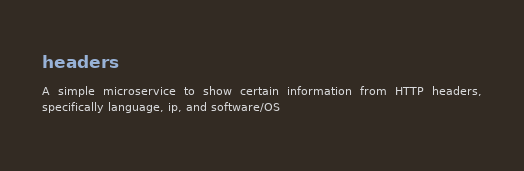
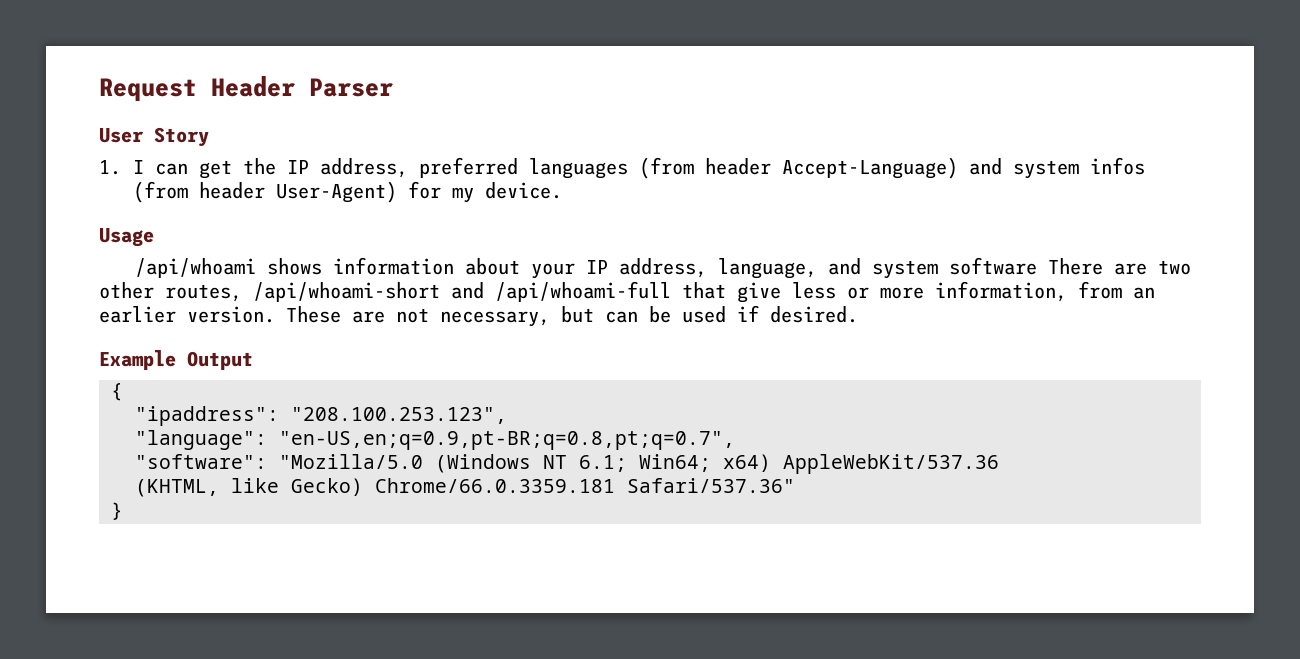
- headers
- A simple microservice to show certain information from HTTP headers, specifically language, ip, and software/OS
+ Request Header Parser
+ User Story
+ 1. I can get the IP address, preferred languages (from header Accept-Language) and system infos (from header User-Agent) for my device.
+ Usage
+ /api/whoami shows information about your IP address, language, and system software There are two other routes, /api/whoami-short and /api/whoami-full that give less or more information, from an earlier version. These are not necessary, but can be used if desired.
+ Example Output
+ {
+ "ipaddress": "208.100.253.123",
+ "language": "en-US,en;q=0.9,pt-BR;q=0.8,pt;q=0.7",
+ "software": "Mozilla/5.0 (Windows NT 6.1; Win64; x64) AppleWebKit/537.36
+ (KHTML, like Gecko) Chrome/66.0.3359.181 Safari/537.36"
+ }

